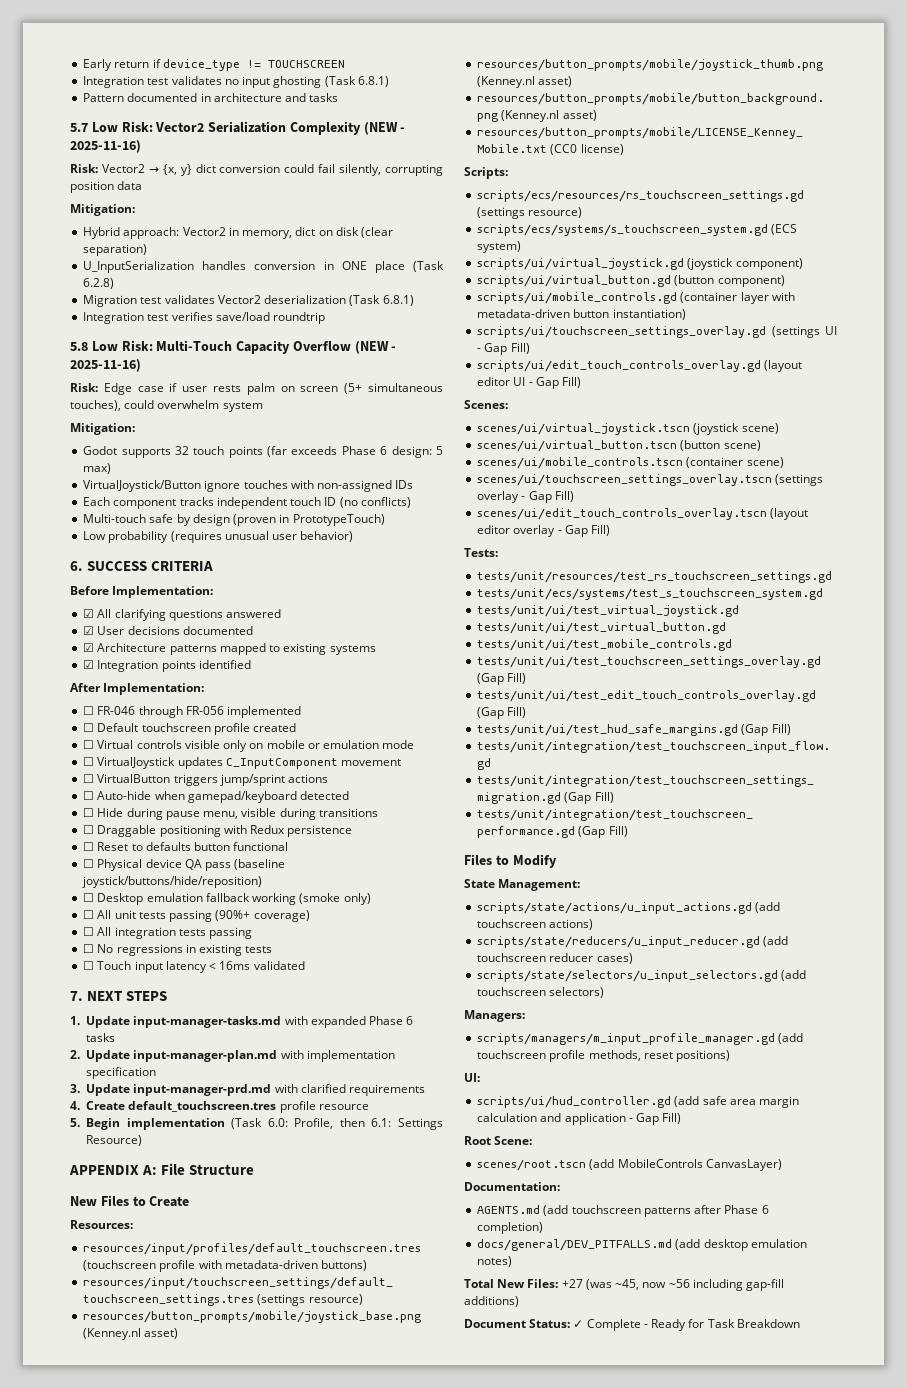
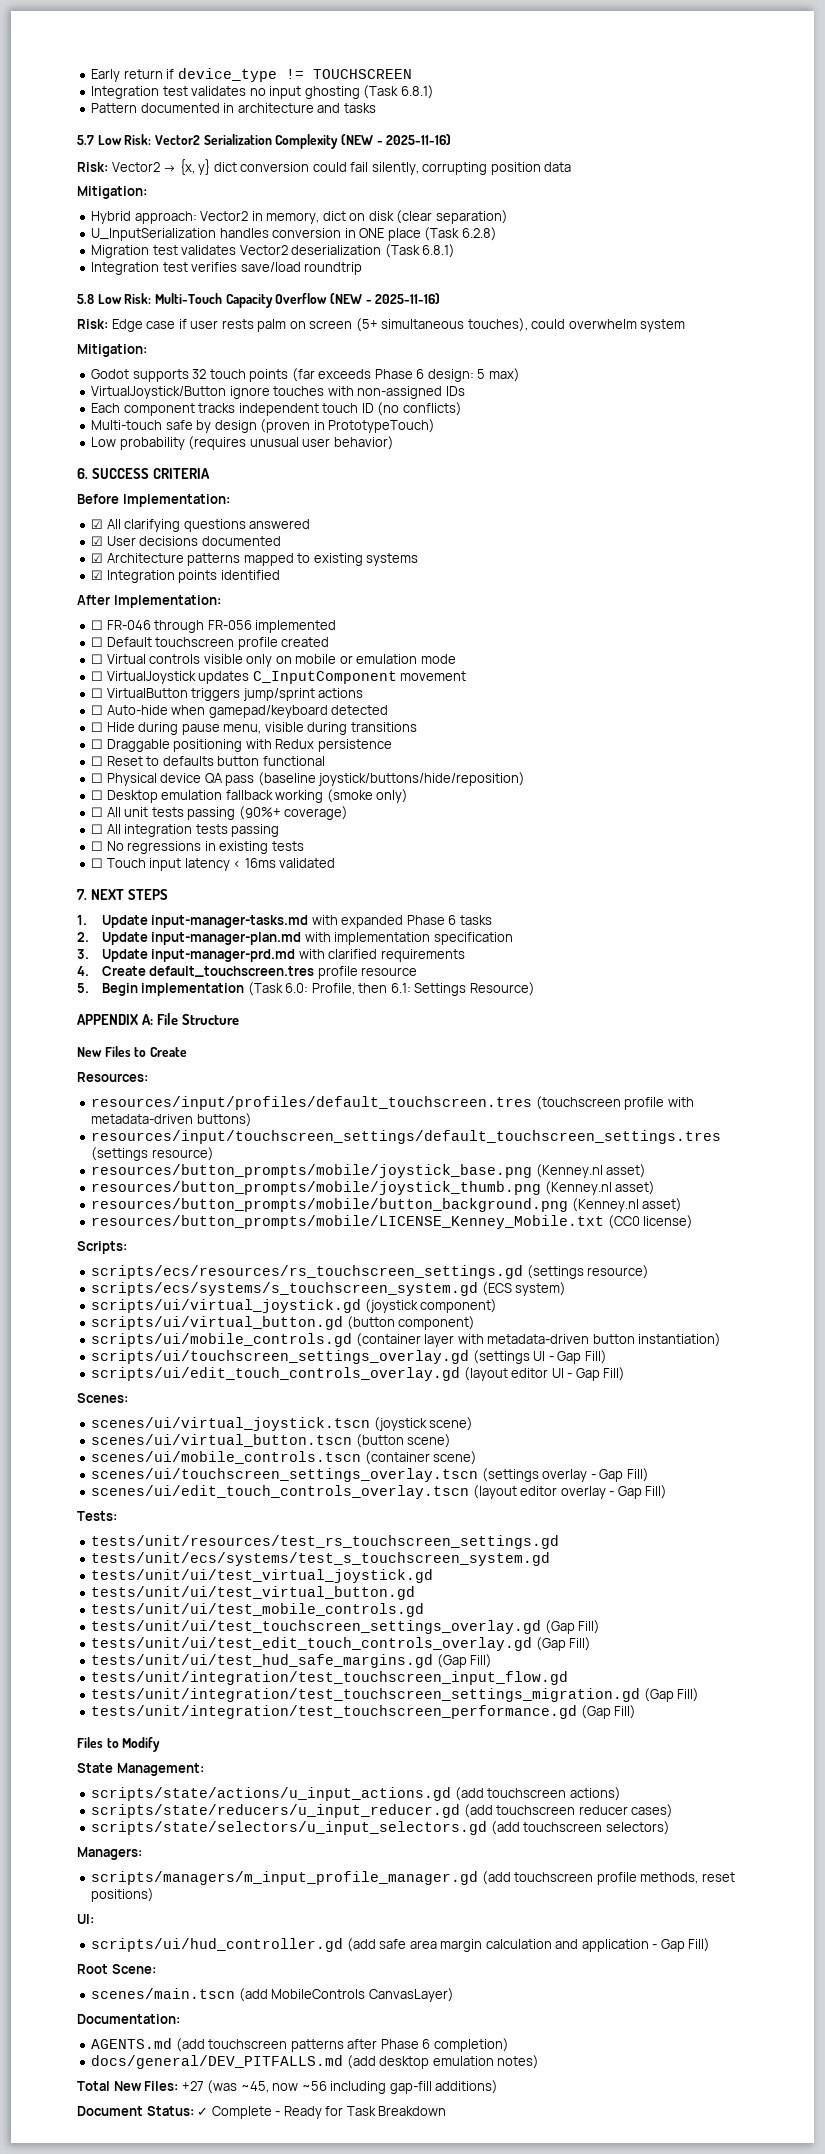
- scenes/root.tscn (add MobileControls CanvasLayer)
+ scenes/main.tscn (add MobileControls CanvasLayer)

